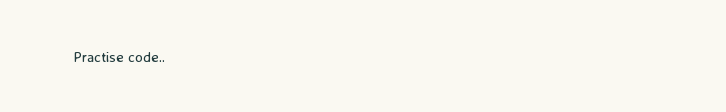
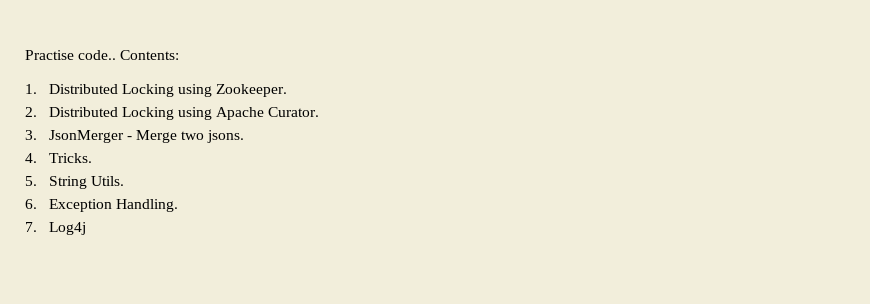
+ Contents:
+ 1. Distributed Locking using Zookeeper.
+ 2. Distributed Locking using Apache Curator.
+ 3. JsonMerger - Merge two jsons.
+ 4. Tricks.
+ 5. String Utils.
+ 6. Exception Handling.
+ 7. Log4j

